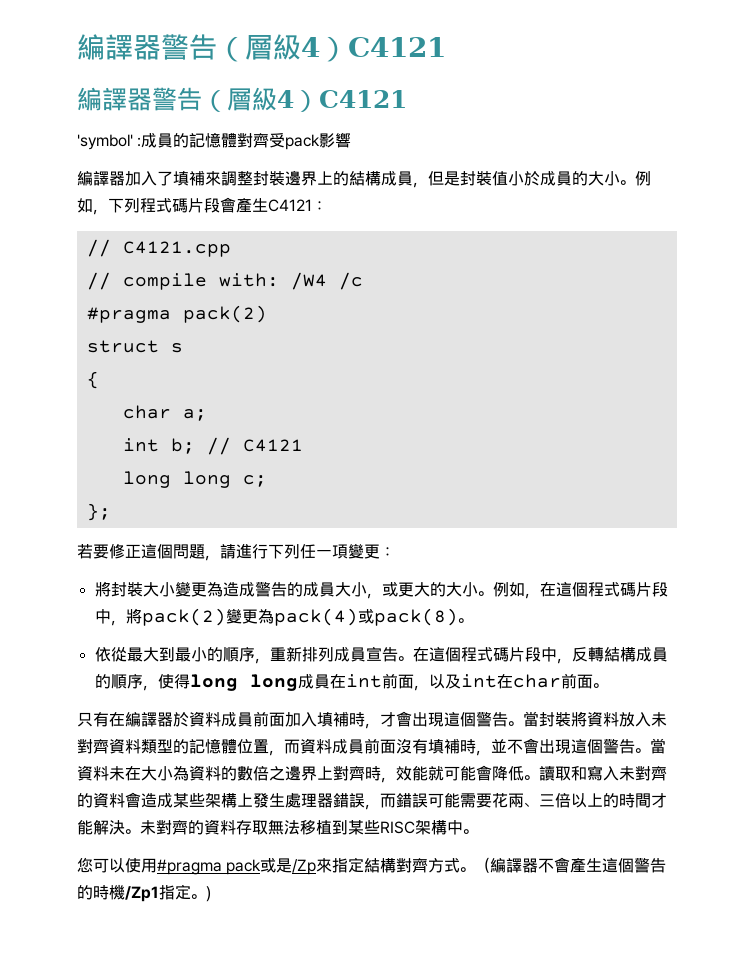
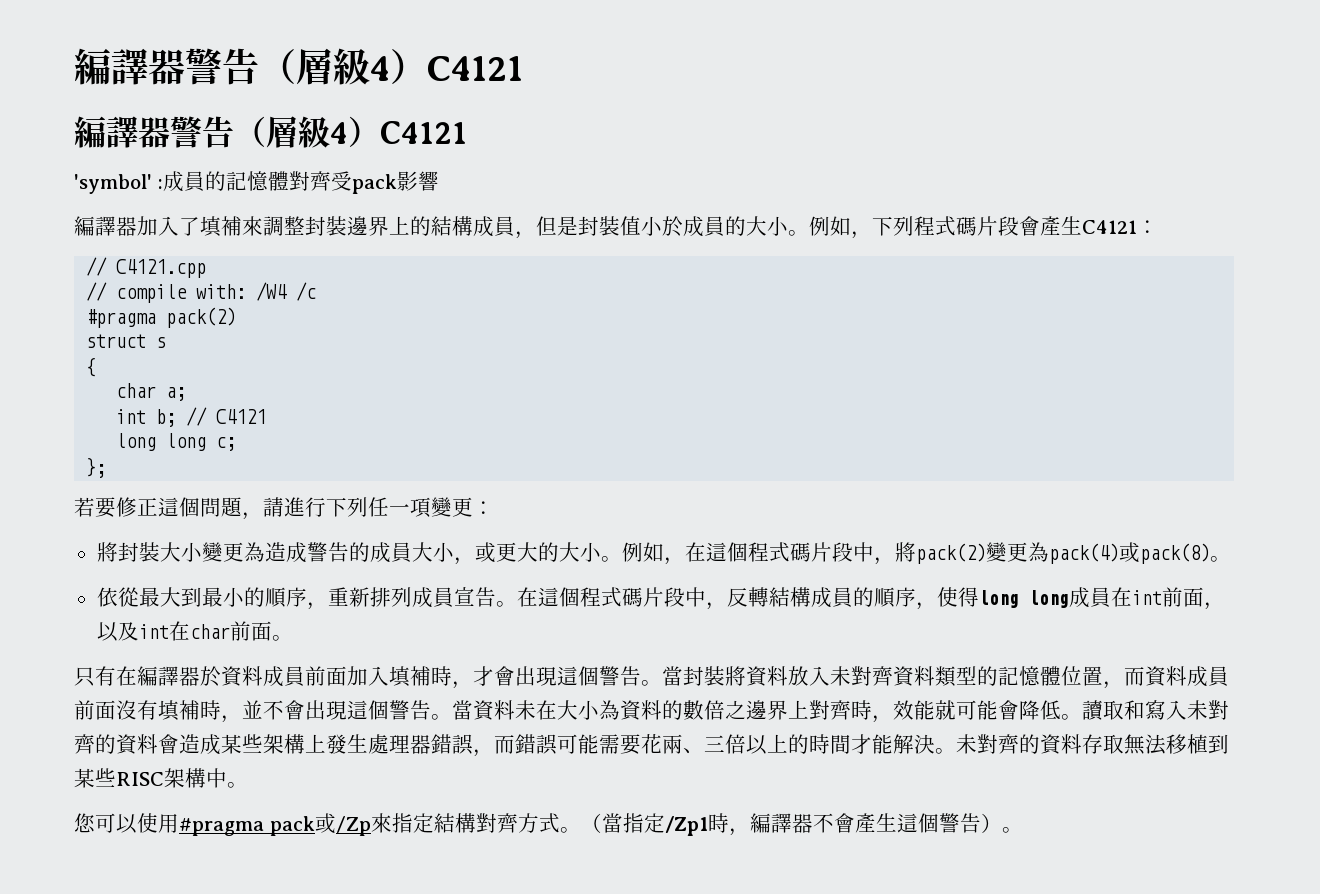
- 您可以使用#pragma pack或是/Zp來指定結構對齊方式。
+ 您可以使用#pragma pack或/Zp來指定結構對齊方式。
- （編譯器不會產生這個警告的時機/Zp1指定。)
+ （當指定/Zp1時，編譯器不會產生這個警告）。

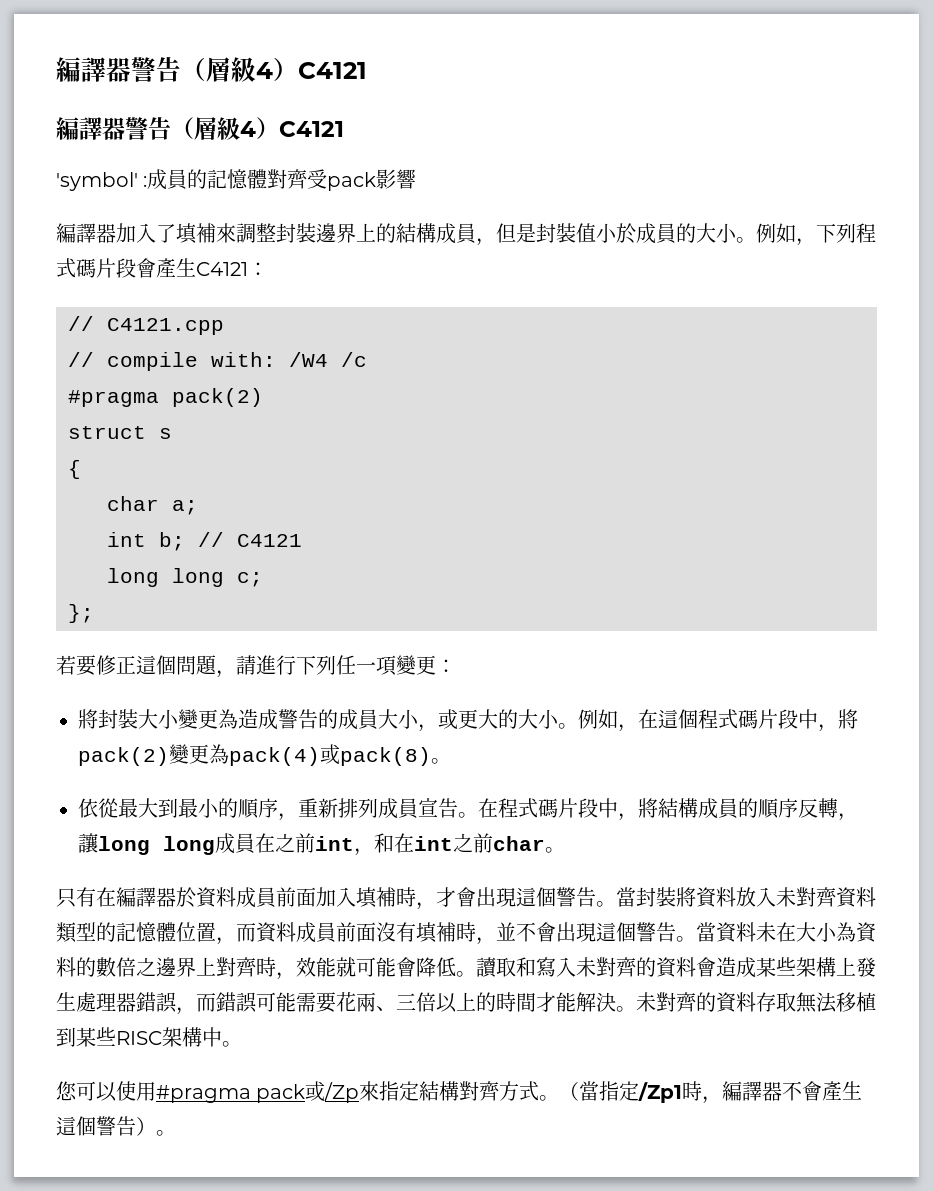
- 在這個程式碼片段中，反轉結構成員的順序，使得long long成員在int前面，以及int在char前面。
+ 在程式碼片段中，將結構成員的順序反轉，讓long long成員在之前int，和在int之前char。

